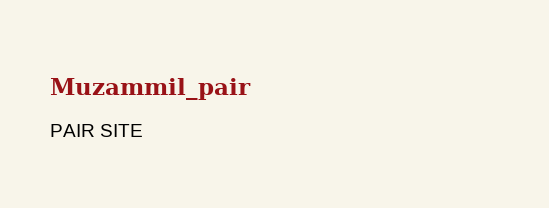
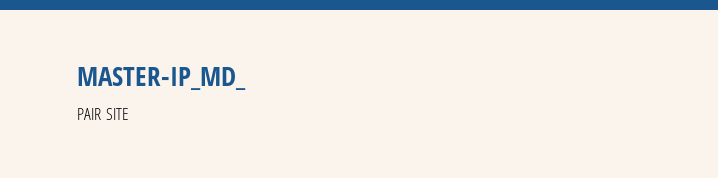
- Muzammil_pair
+ MASTER-IP_MD_

